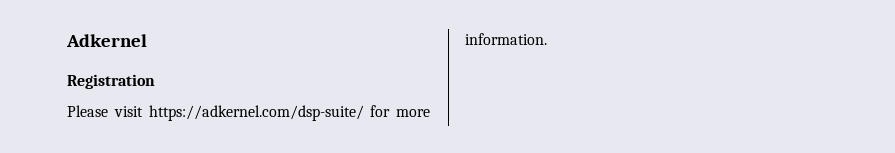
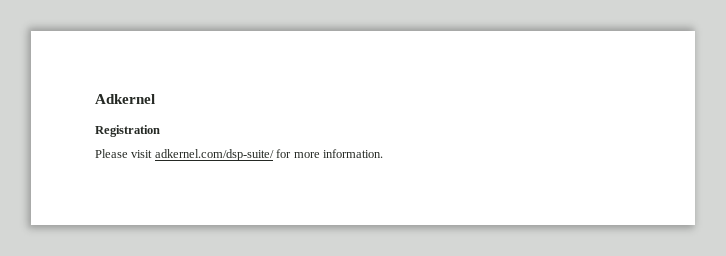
- Please visit https://adkernel.com/dsp-suite/ for more information.
+ Please visit adkernel.com/dsp-suite/ for more information.

